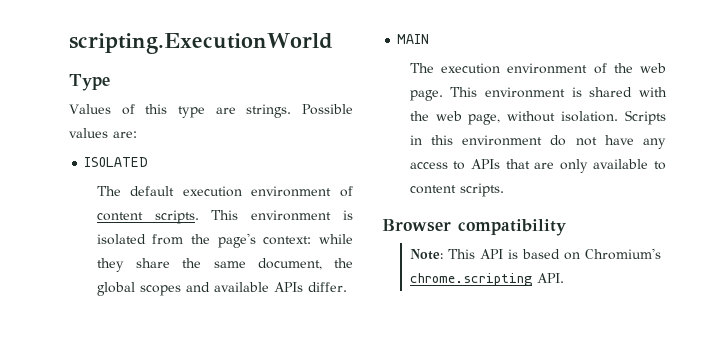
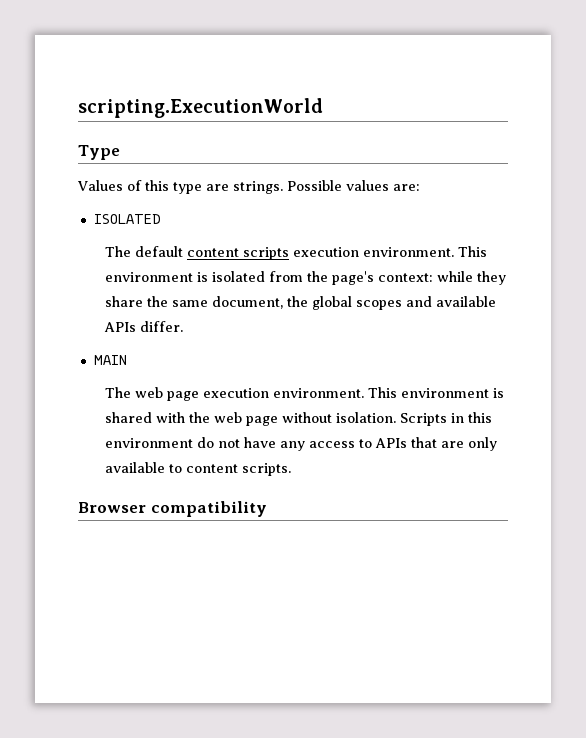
- The default execution environment of content scripts.
+ The default content scripts execution environment.
- The execution environment of the web page.
+ The web page execution environment.
- This environment is shared with the web page, without isolation.
+ This environment is shared with the web page without isolation.
- Note: This API is based on Chromium's chrome.scripting API.

